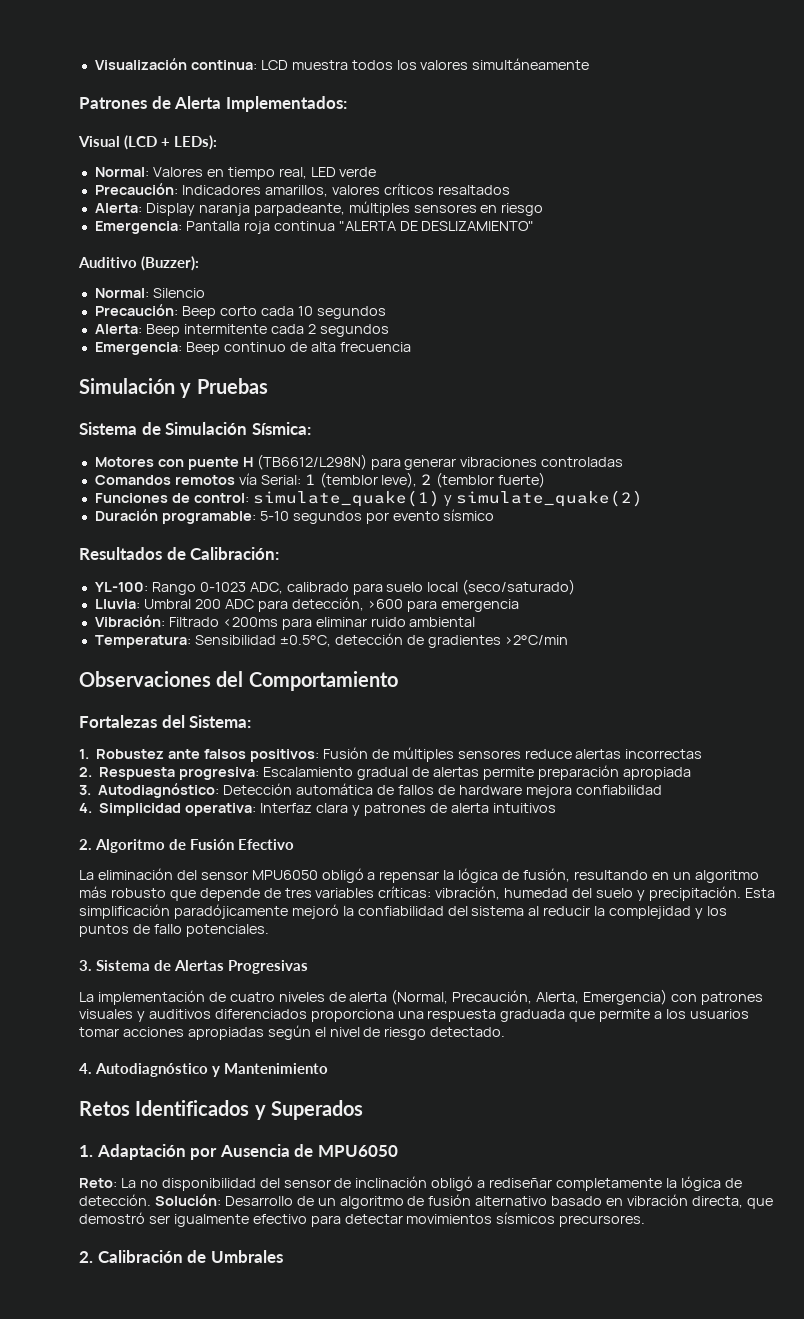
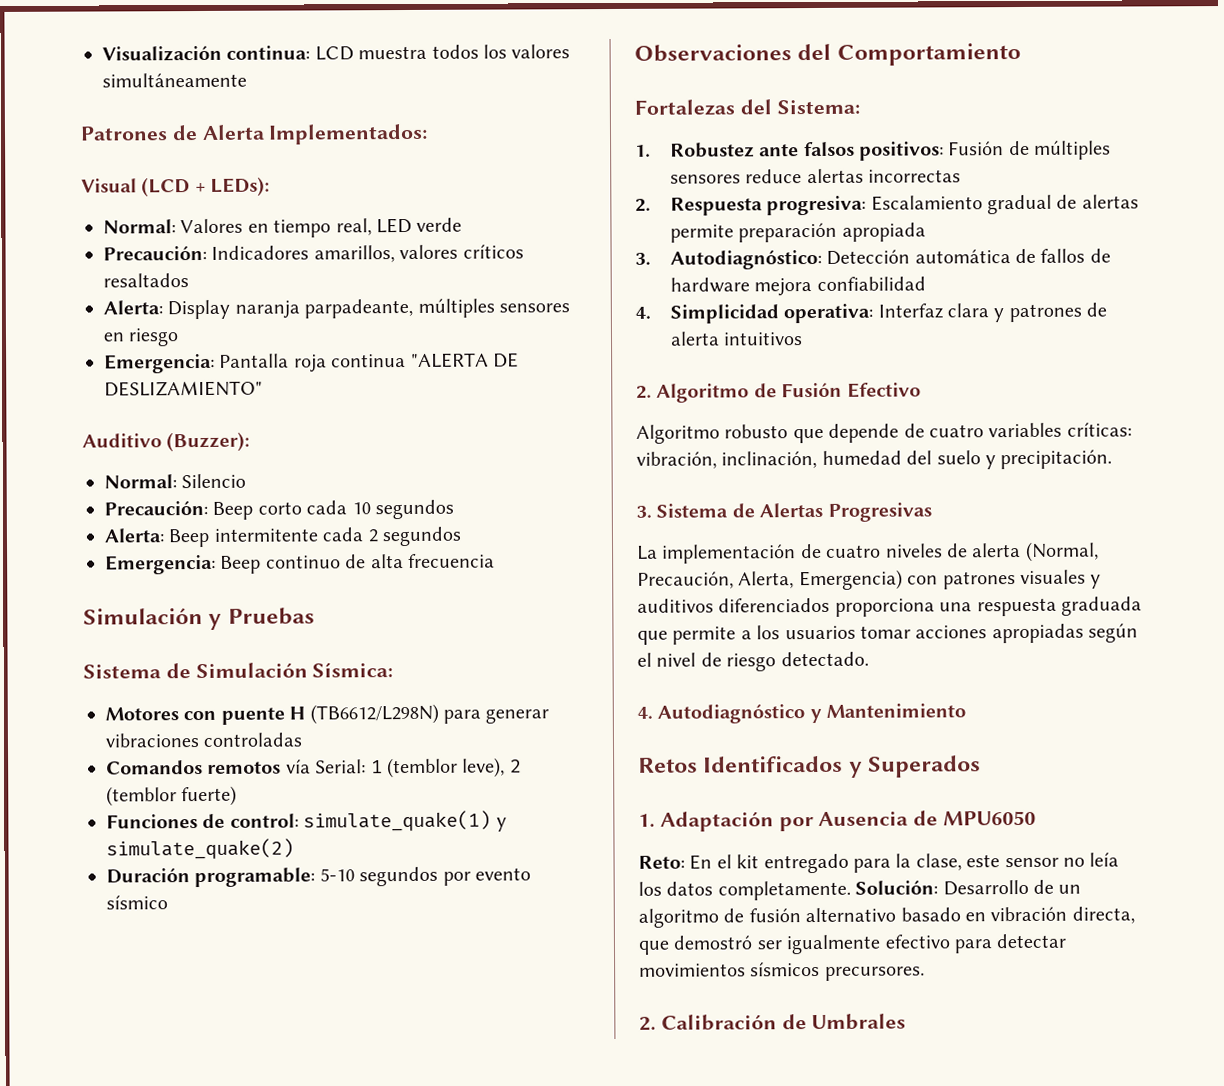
- Resultados de Calibración:
- YL-100: Rango 0-1023 ADC, calibrado para suelo local (seco/saturado)
- Lluvia: Umbral 200 ADC para detección, >600 para emergencia
- Vibración: Filtrado <200ms para eliminar ruido ambiental
- Temperatura: Sensibilidad ±0.5°C, detección de gradientes >2°C/min
- La eliminación del sensor MPU6050 obligó a repensar la lógica de fusión, resultando en un algoritmo más robusto que depende de tres variables críticas: vibración, humedad del suelo y precipitación. Esta simplificación paradójicamente mejoró la confiabilidad del sistema al reducir la complejidad y los puntos de fallo potenciales.
+ Algoritmo robusto que depende de cuatro variables críticas: vibración, inclinación, humedad del suelo y precipitación.
- Reto: La no disponibilidad del sensor de inclinación obligó a rediseñar completamente la lógica de detección.
+ Reto: En el kit entregado para la clase, este sensor no leía los datos completamente.

